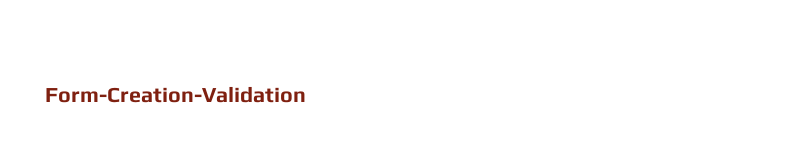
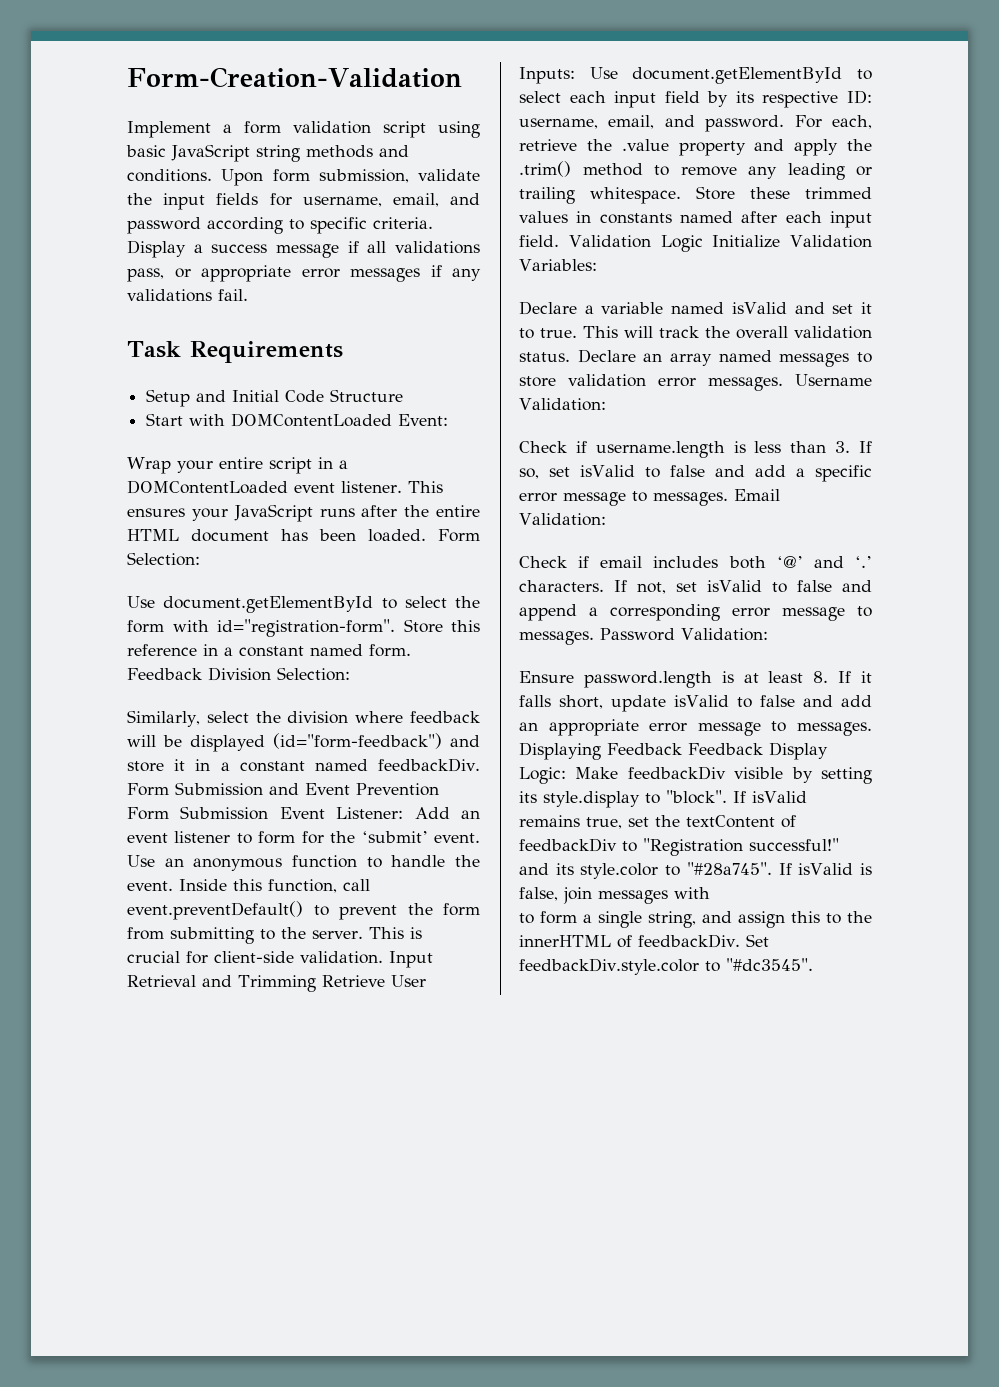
+ Implement a form validation script using basic JavaScript string methods and conditions. Upon form submission, validate the input fields for username, email, and password according to specific criteria. Display a success message if all validations pass, or appropriate error messages if any validations fail.
+ Task Requirements
+ Setup and Initial Code Structure
+ Start with DOMContentLoaded Event:
+ Wrap your entire script in a DOMContentLoaded event listener. This ensures your JavaScript runs after the entire HTML document has been loaded. Form Selection:
+ Use document.getElementById to select the form with id="registration-form". Store this reference in a constant named form. Feedback Division Selection:
+ Similarly, select the division where feedback will be displayed (id="form-feedback") and store it in a constant named feedbackDiv. Form Submission and Event Prevention Form Submission Event Listener: Add an event listener to form for the ‘submit’ event. Use an anonymous function to handle the event. Inside this function, call event.preventDefault() to prevent the form from submitting to the server. This is crucial for client-side validation. Input Retrieval and Trimming Retrieve User Inputs: Use document.getElementById to select each input field by its respective ID: username, email, and password. For each, retrieve the .value property and apply the .trim() method to remove any leading or trailing whitespace. Store these trimmed values in constants named after each input field. Validation Logic Initialize Validation Variables:
+ Declare a variable named isValid and set it to true. This will track the overall validation status. Declare an array named messages to store validation error messages. Username Validation:
+ Check if username.length is less than 3. If so, set isValid to false and add a specific error message to messages. Email Validation:
+ Check if email includes both ‘@’ and ‘.’ characters. If not, set isValid to false and append a corresponding error message to messages. Password Validation:
+ Ensure password.length is at least 8. If it falls short, update isValid to false and add an appropriate error message to messages. Displaying Feedback Feedback Display Logic: Make feedbackDiv visible by setting its style.display to "block". If isValid remains true, set the textContent of feedbackDiv to "Registration successful!" and its style.color to "#28a745". If isValid is false, join messages with
+ to form a single string, and assign this to the innerHTML of feedbackDiv. Set feedbackDiv.style.color to "#dc3545".

